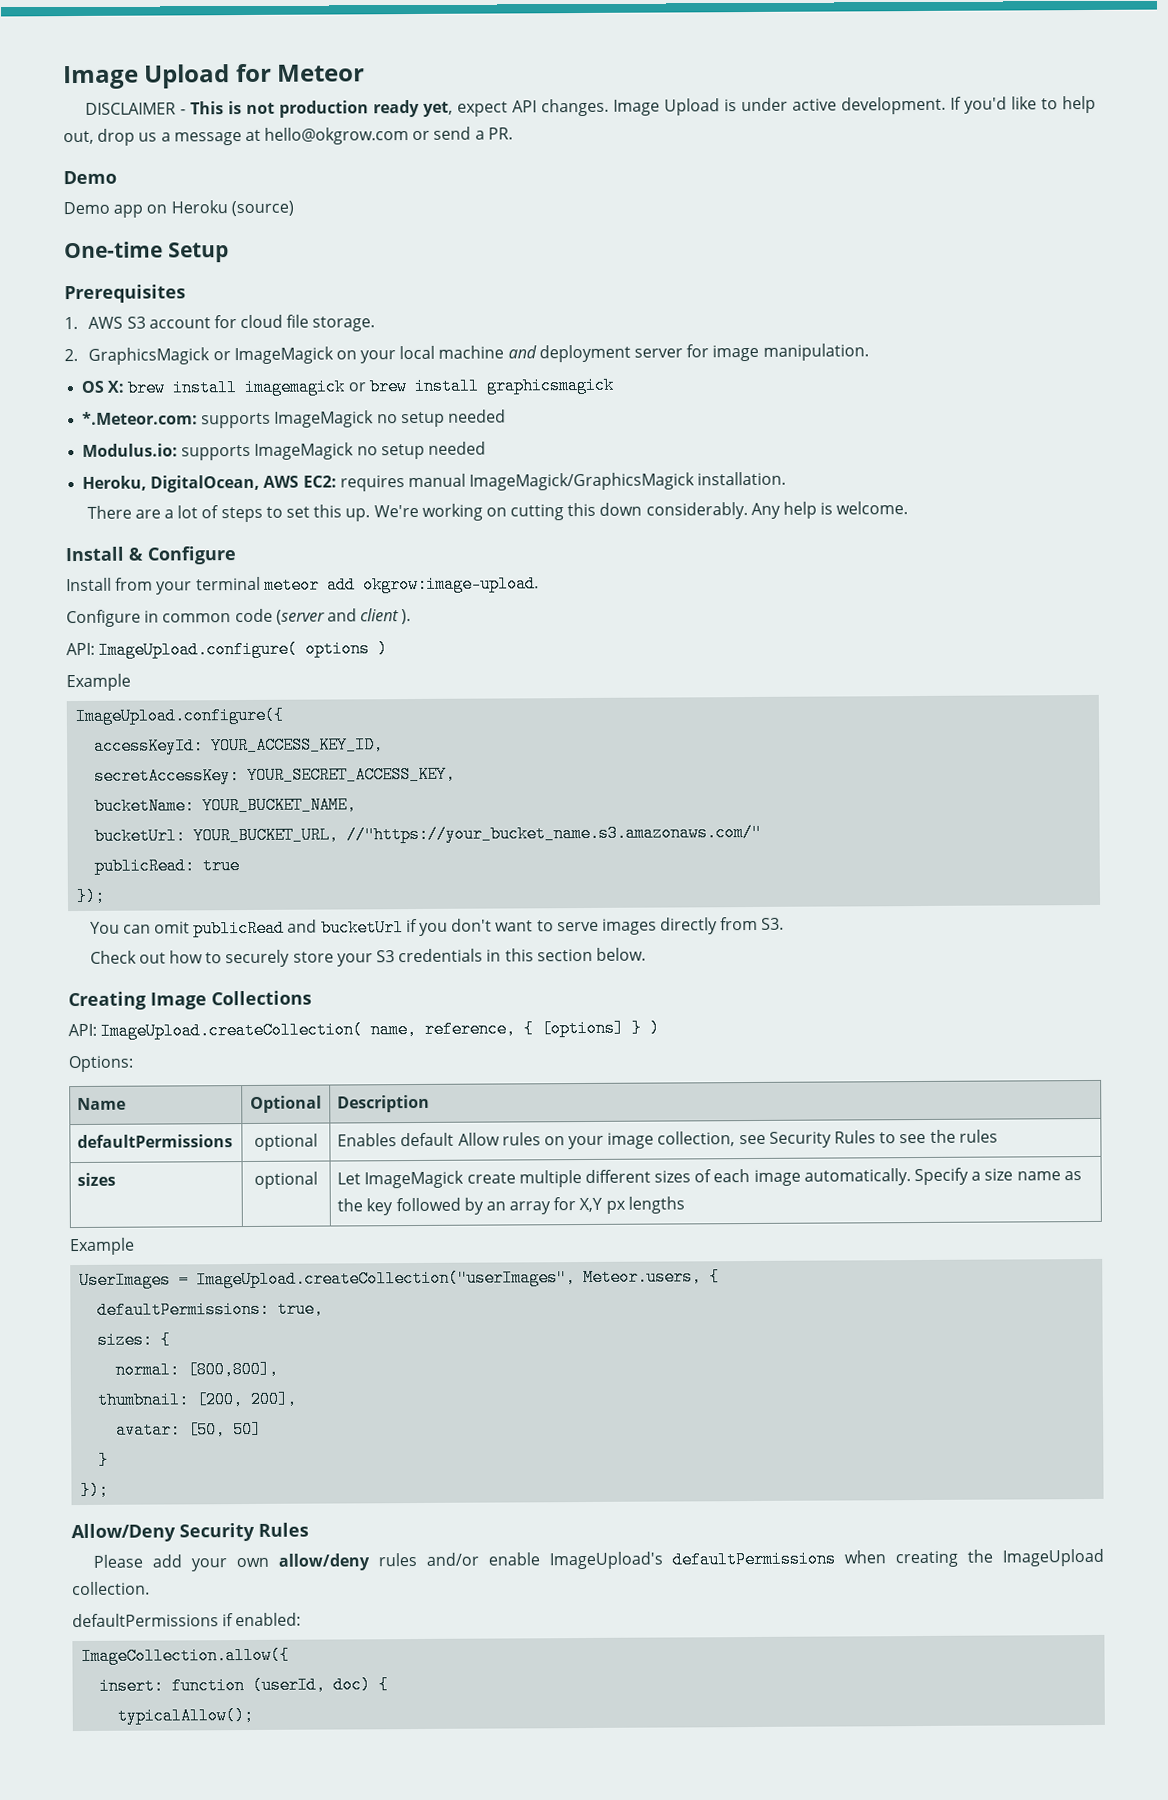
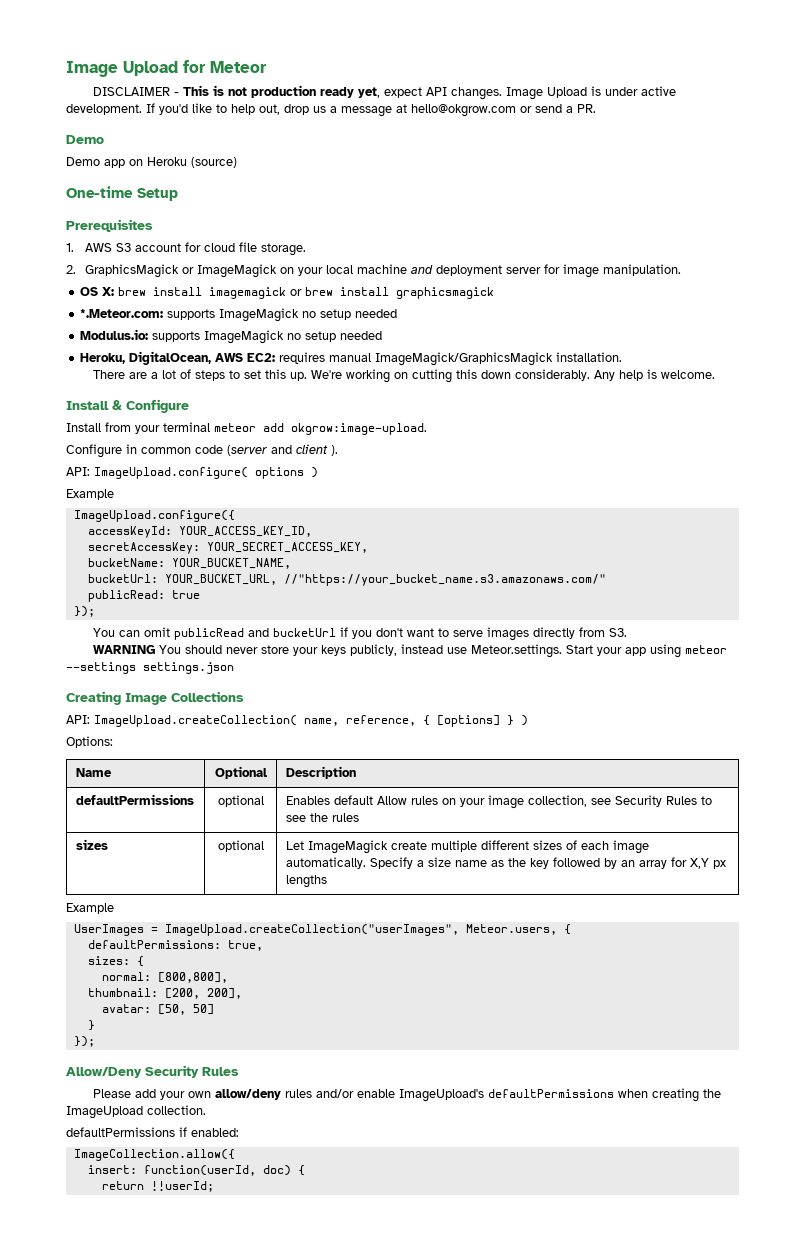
- Check out how to securely store your S3 credentials in this section below.
+ WARNING You should never store your keys publicly, instead use Meteor.settings. Start your app using meteor --settings settings.json
- insert: function (userId, doc) {
+ insert: function(userId, doc) {
- typicalAllow();
+ return !!userId;

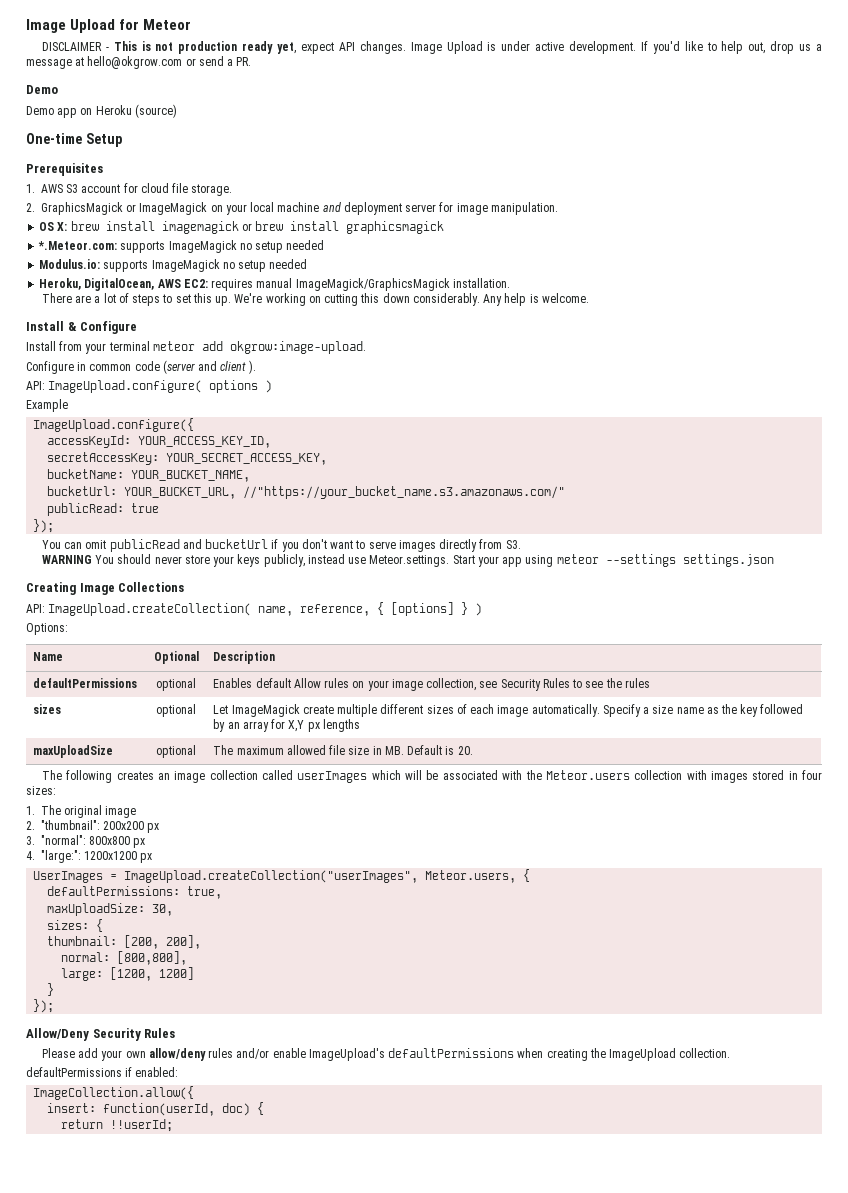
  sizes | optional | Let ImageMagick create multiple different sizes of each image automatically. Specify a size name as the key followed by an array for X,Y px lengths
- Example
+ maxUploadSize | optional | The maximum allowed file size in MB. Default is 20.
+ The following creates an image collection called userImages which will be associated with the Meteor.users collection with images stored in four sizes:
+ 1. The original image
+ 2. "thumbnail": 200x200 px
+ 3. "normal": 800x800 px
+ 4. "large:": 1200x1200 px
+ maxUploadSize: 30,
- normal: [800,800],
- avatar: [50, 50]
+ normal: [800,800],
+ large: [1200, 1200]

